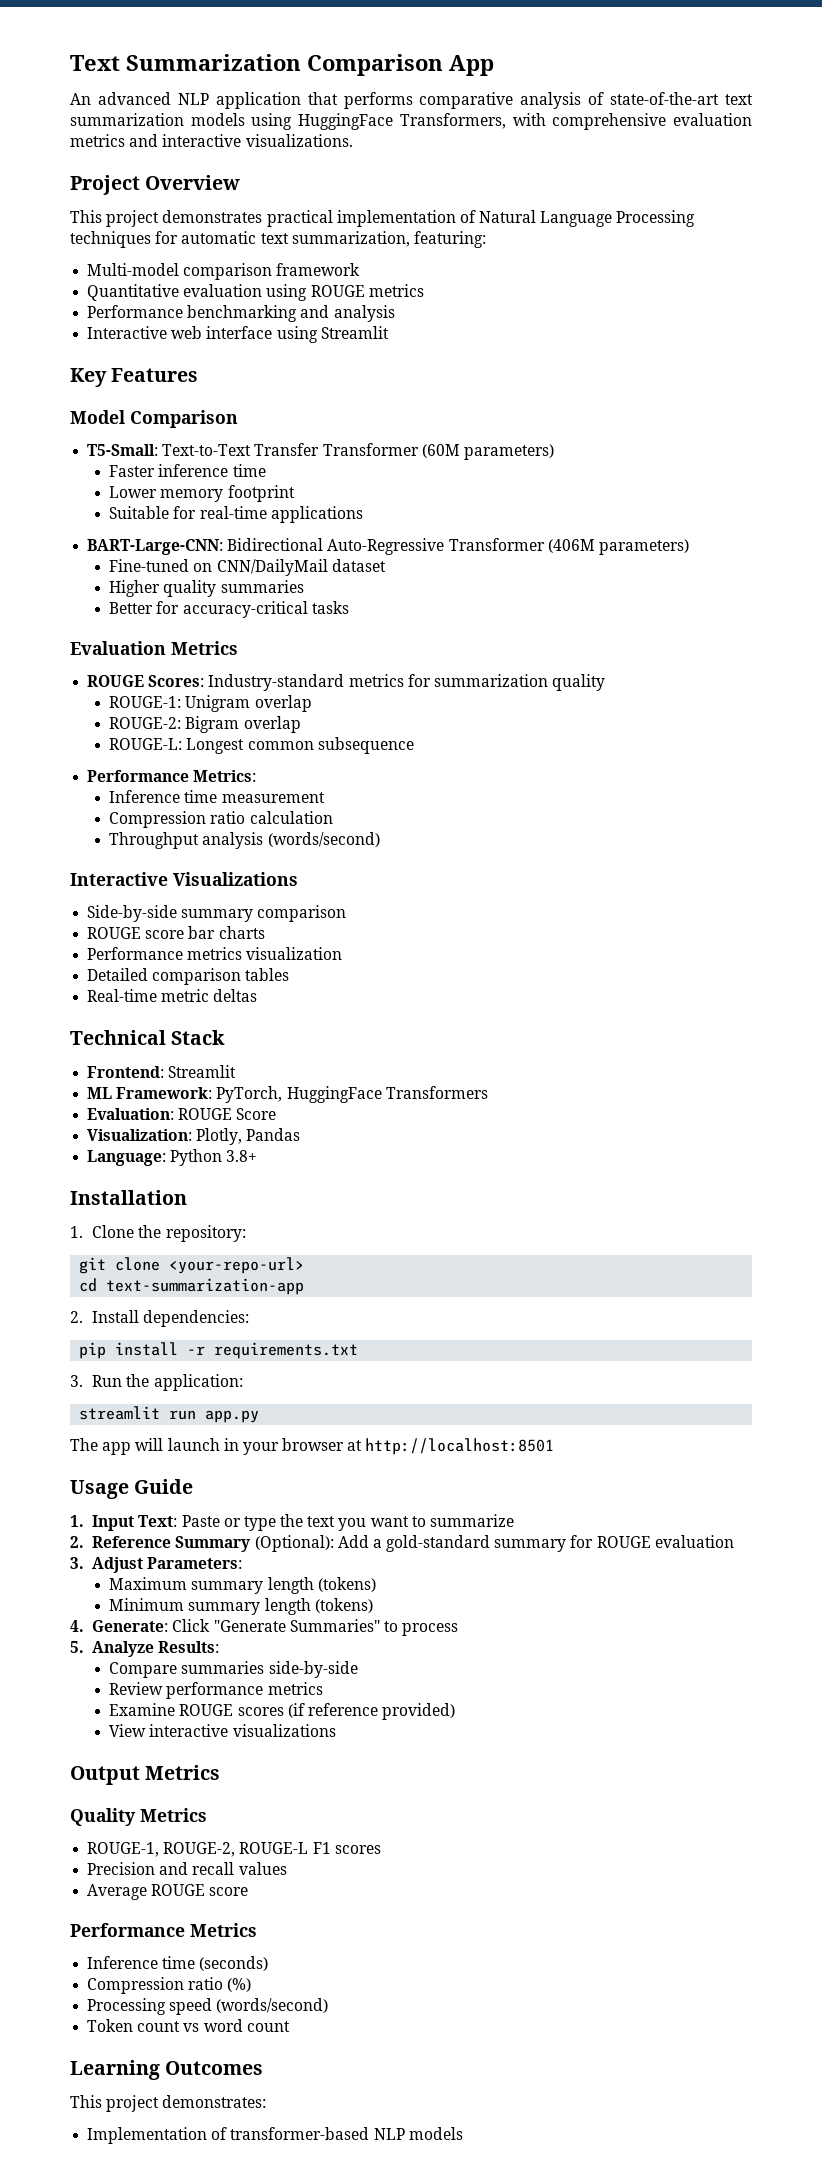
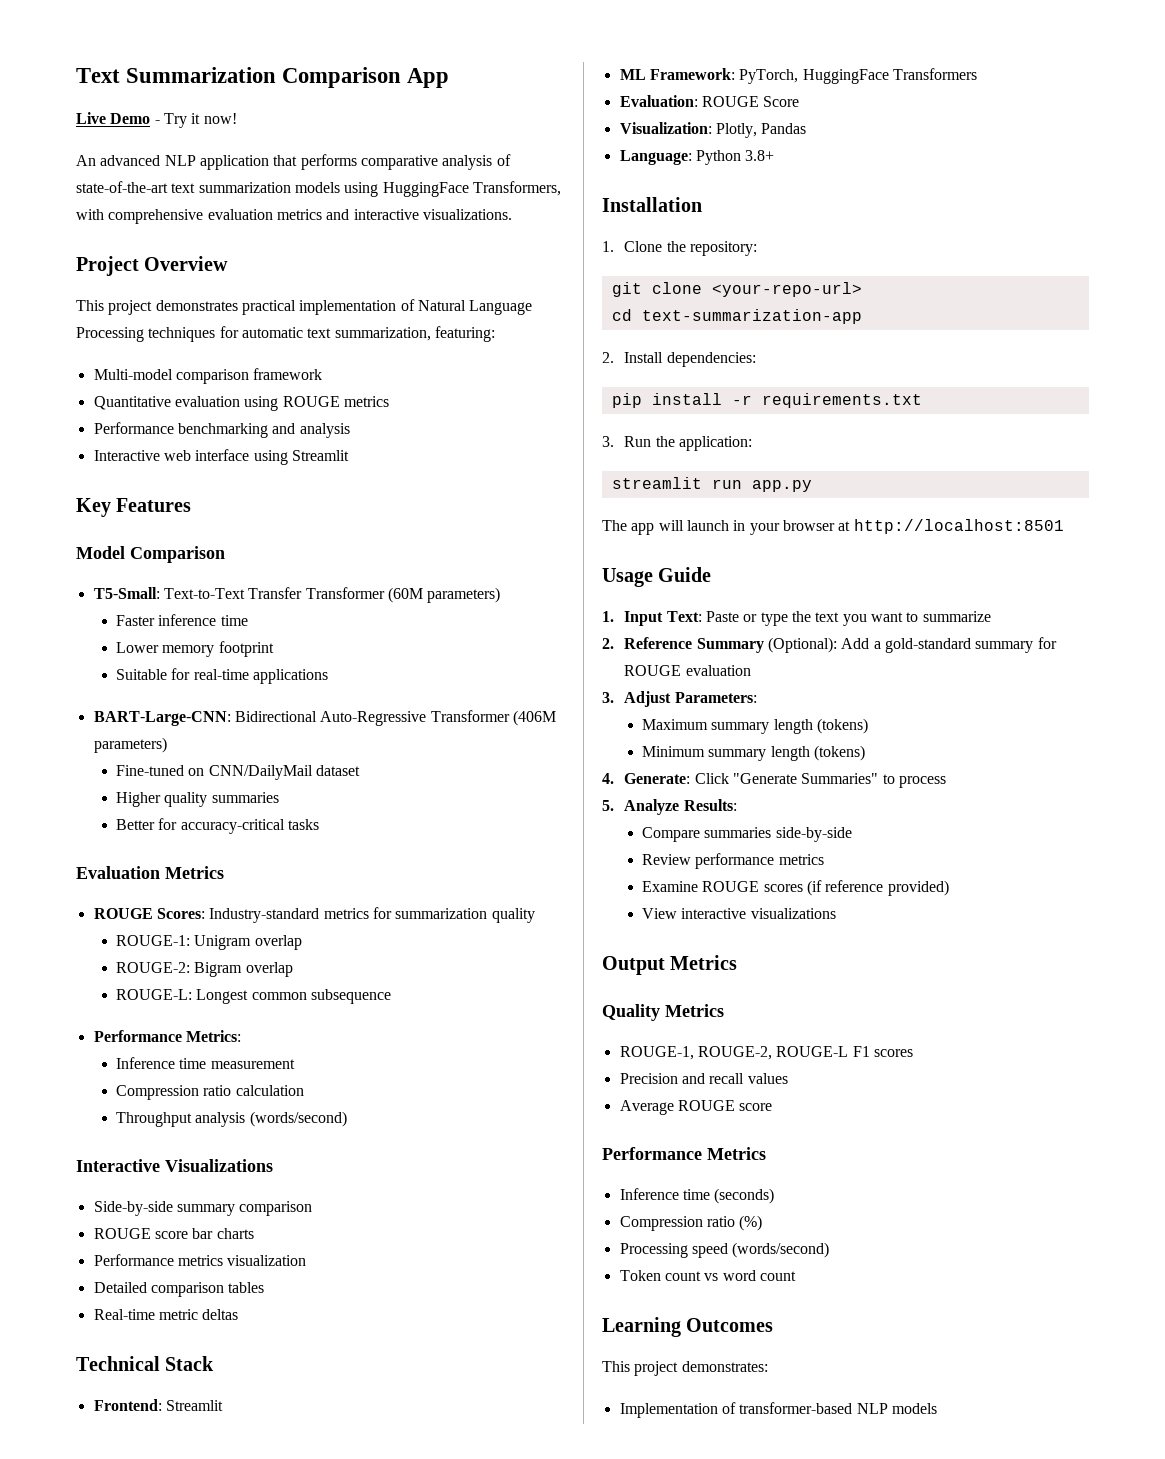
+ Live Demo - Try it now!

